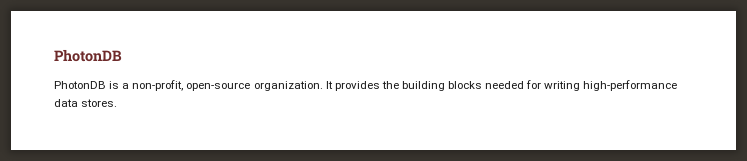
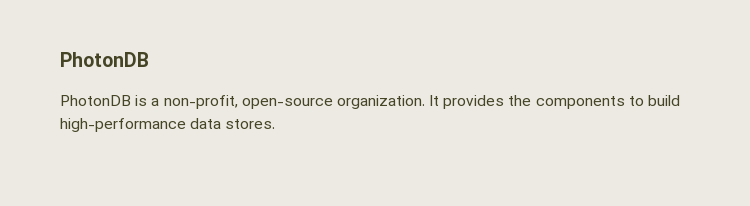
- It provides the building blocks needed for writing high-performance data stores.
+ It provides the components to build high-performance data stores.

